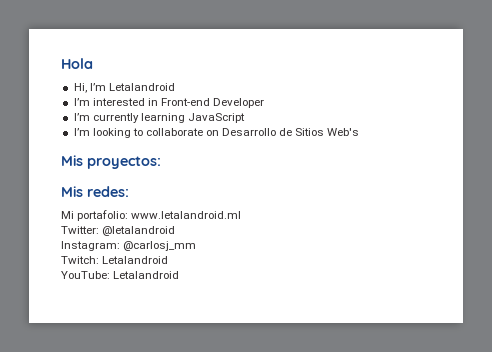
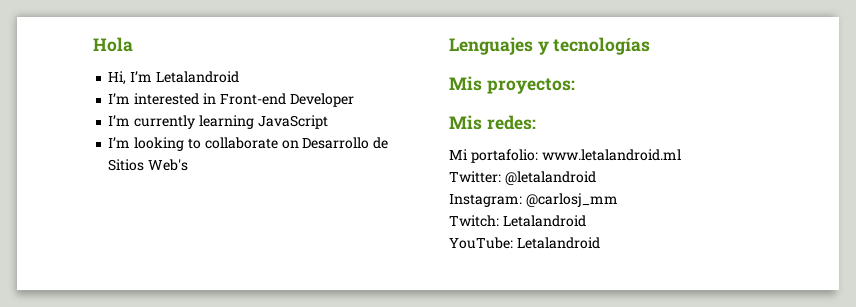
+ Lenguajes y tecnologías

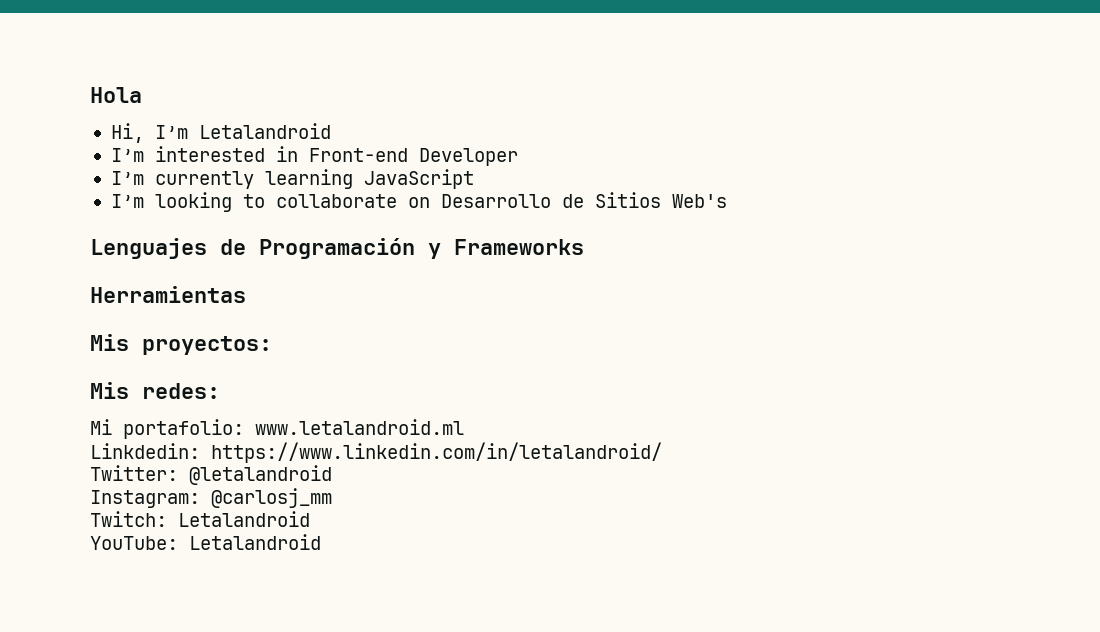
- Lenguajes y tecnologías
+ Lenguajes de Programación y Frameworks
+ Herramientas
+ Linkdedin: https://www.linkedin.com/in/letalandroid/

